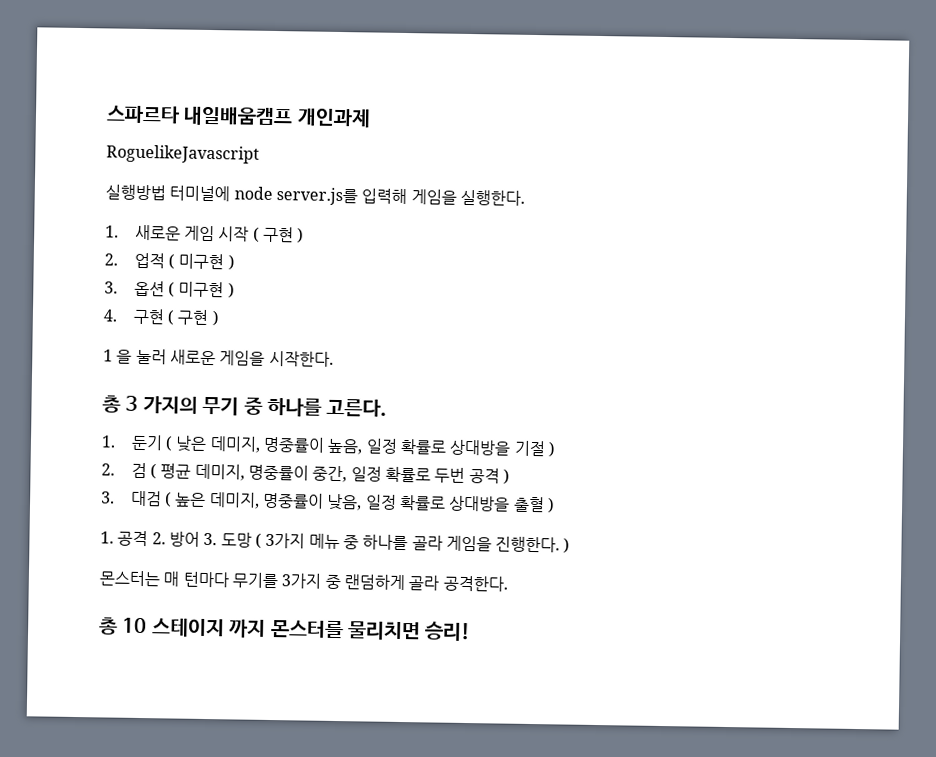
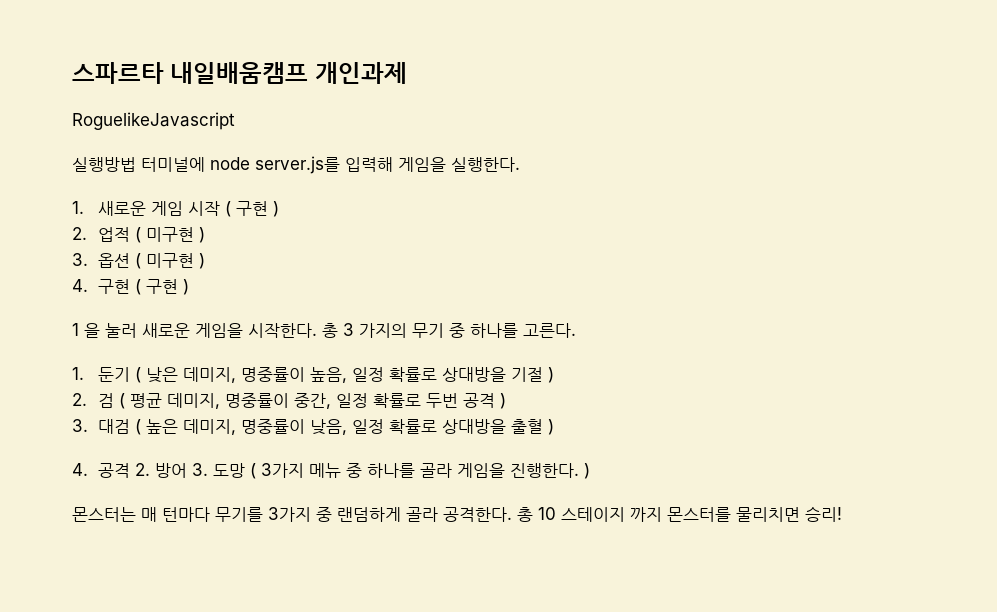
- 1 을 눌러 새로운 게임을 시작한다.
- 총 3 가지의 무기 중 하나를 고른다.
+ 1 을 눌러 새로운 게임을 시작한다. 총 3 가지의 무기 중 하나를 고른다.
- 1. 공격 2. 방어 3. 도망 ( 3가지 메뉴 중 하나를 골라 게임을 진행한다. )
+ 4. 공격 2. 방어 3. 도망 ( 3가지 메뉴 중 하나를 골라 게임을 진행한다. )
- 몬스터는 매 턴마다 무기를 3가지 중 랜덤하게 골라 공격한다.
- 총 10 스테이지 까지 몬스터를 물리치면 승리!
+ 몬스터는 매 턴마다 무기를 3가지 중 랜덤하게 골라 공격한다. 총 10 스테이지 까지 몬스터를 물리치면 승리!

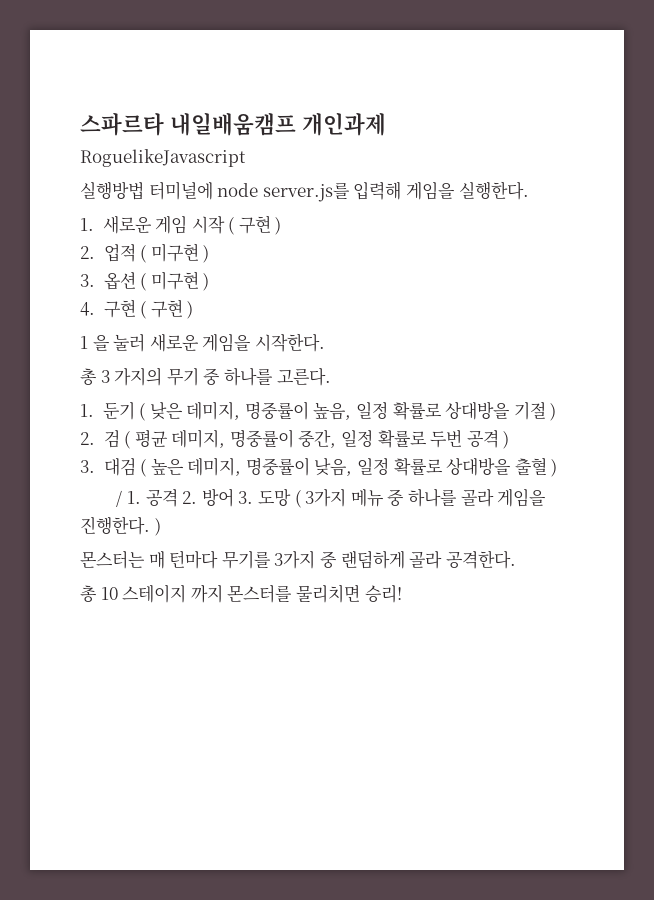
- 1 을 눌러 새로운 게임을 시작한다. 총 3 가지의 무기 중 하나를 고른다.
+ 1 을 눌러 새로운 게임을 시작한다.
+ 총 3 가지의 무기 중 하나를 고른다.
- 4. 공격 2. 방어 3. 도망 ( 3가지 메뉴 중 하나를 골라 게임을 진행한다. )
+ / 1. 공격 2. 방어 3. 도망 ( 3가지 메뉴 중 하나를 골라 게임을 진행한다. )
- 몬스터는 매 턴마다 무기를 3가지 중 랜덤하게 골라 공격한다. 총 10 스테이지 까지 몬스터를 물리치면 승리!
+ 몬스터는 매 턴마다 무기를 3가지 중 랜덤하게 골라 공격한다.
+ 총 10 스테이지 까지 몬스터를 물리치면 승리!

